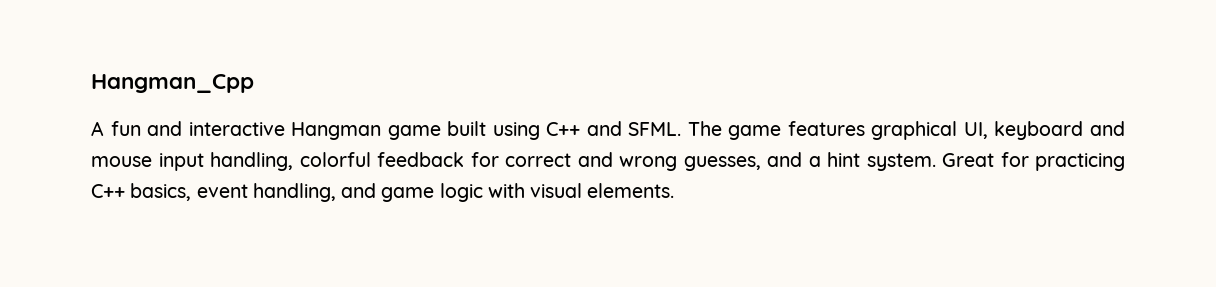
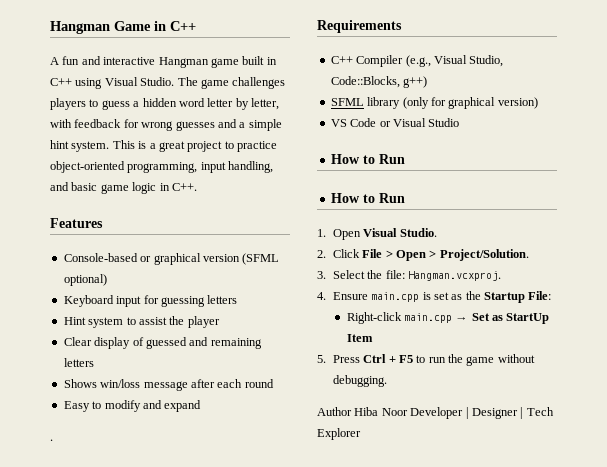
- Hangman_Cpp
+ Hangman Game in C++
- A fun and interactive Hangman game built using C++ and SFML. The game features graphical UI, keyboard and mouse input handling, colorful feedback for correct and wrong guesses, and a hint system. Great for practicing C++ basics, event handling, and game logic with visual elements.
+ A fun and interactive Hangman game built in C++ using Visual Studio. The game challenges players to guess a hidden word letter by letter, with feedback for wrong guesses and a simple hint system. This is a great project to practice object-oriented programming, input handling, and basic game logic in C++.
+ Features
+ Console-based or graphical version (SFML optional)
+ Keyboard input for guessing letters
+ Hint system to assist the player
+ Clear display of guessed and remaining letters
+ Shows win/loss message after each round
+ Easy to modify and expand
+ .
+ Requirements
+ C++ Compiler (e.g., Visual Studio, Code::Blocks, g++)
+ SFML library (only for graphical version)
+ VS Code or Visual Studio
+ How to Run
+ How to Run
+ 1. Open Visual Studio.
+ 2. Click File > Open > Project/Solution.
+ 3. Select the file: Hangman.vcxproj.
+ 4. Ensure main.cpp is set as the Startup File:
+ Right-click main.cpp → Set as StartUp Item
+ 5. Press Ctrl + F5 to run the game without debugging.
+ Author Hiba Noor Developer | Designer | Tech Explorer

